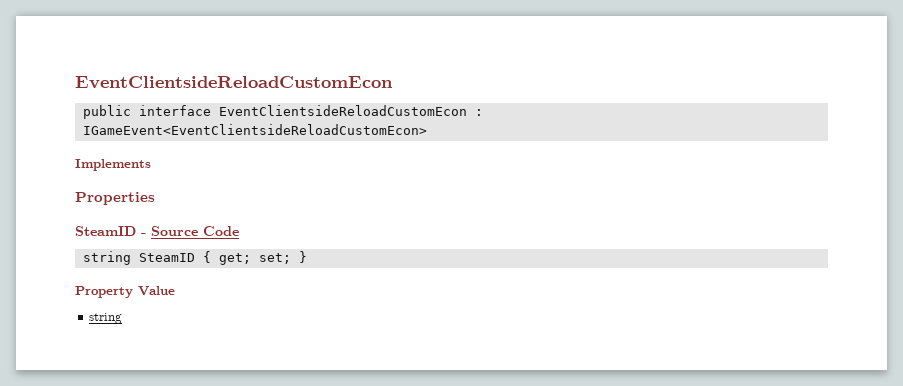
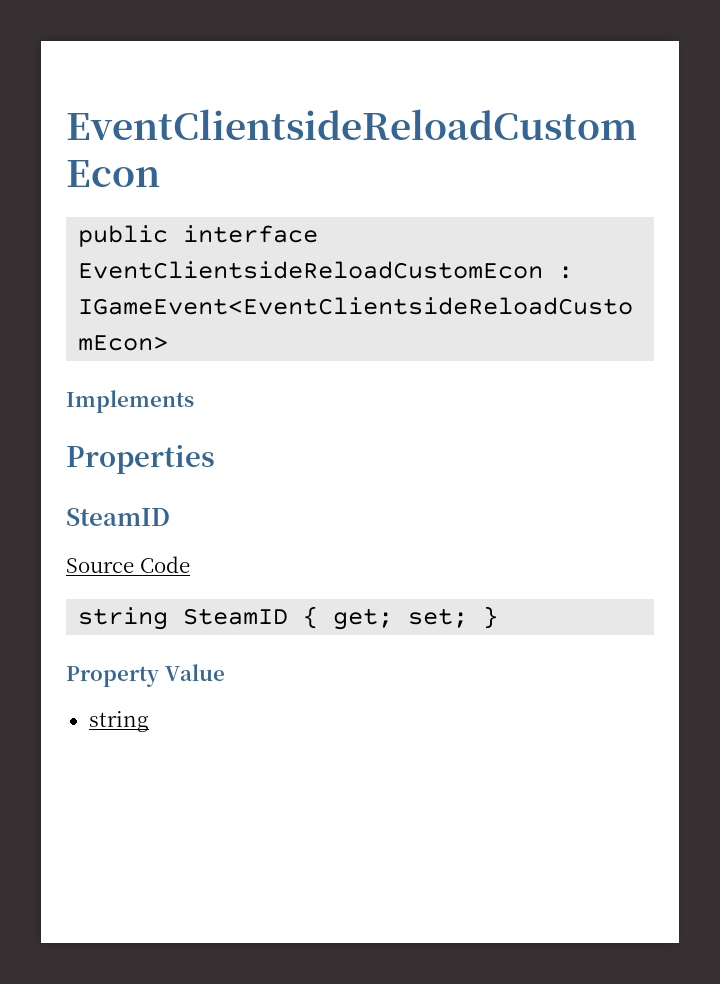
  Properties
- SteamID - Source Code
+ SteamID
+ Source Code

